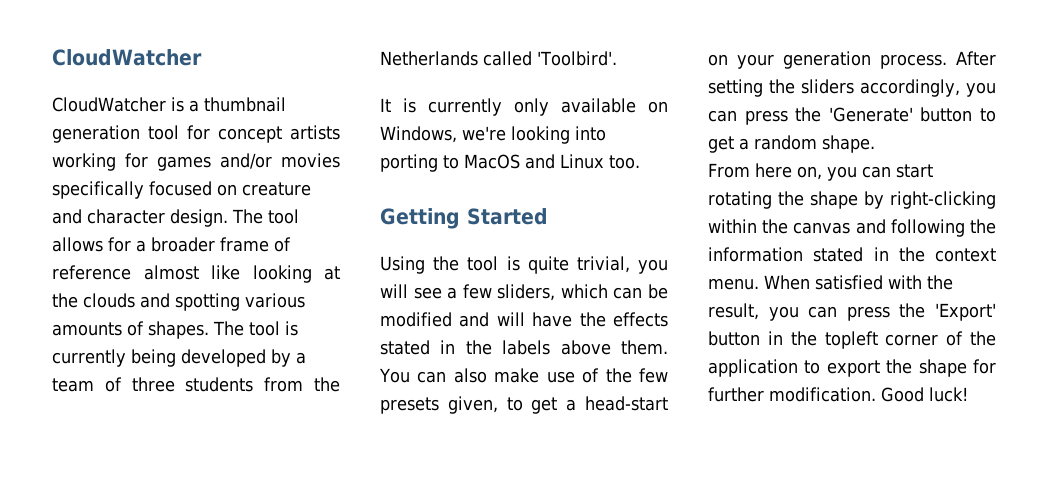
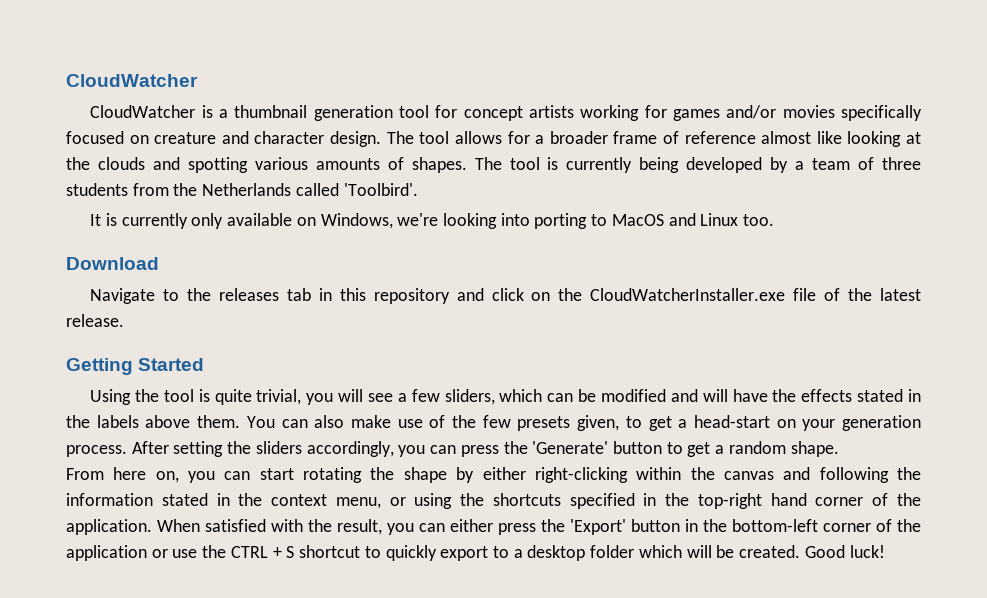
+ Download
+ Navigate to the releases tab in this repository and click on the CloudWatcherInstaller.exe file of the latest release.
- From here on, you can start rotating the shape by right-clicking within the canvas and following the information stated in the context menu.
+ From here on, you can start rotating the shape by either right-clicking within the canvas and following the information stated in the context menu, or using the shortcuts specified in the top-right hand corner of the application.
- When satisfied with the result, you can press the 'Export' button in the topleft corner of the application to export the shape for further modification.
+ When satisfied with the result, you can either press the 'Export' button in the bottom-left corner of the application or use the CTRL + S shortcut to quickly export to a desktop folder which will be created.

